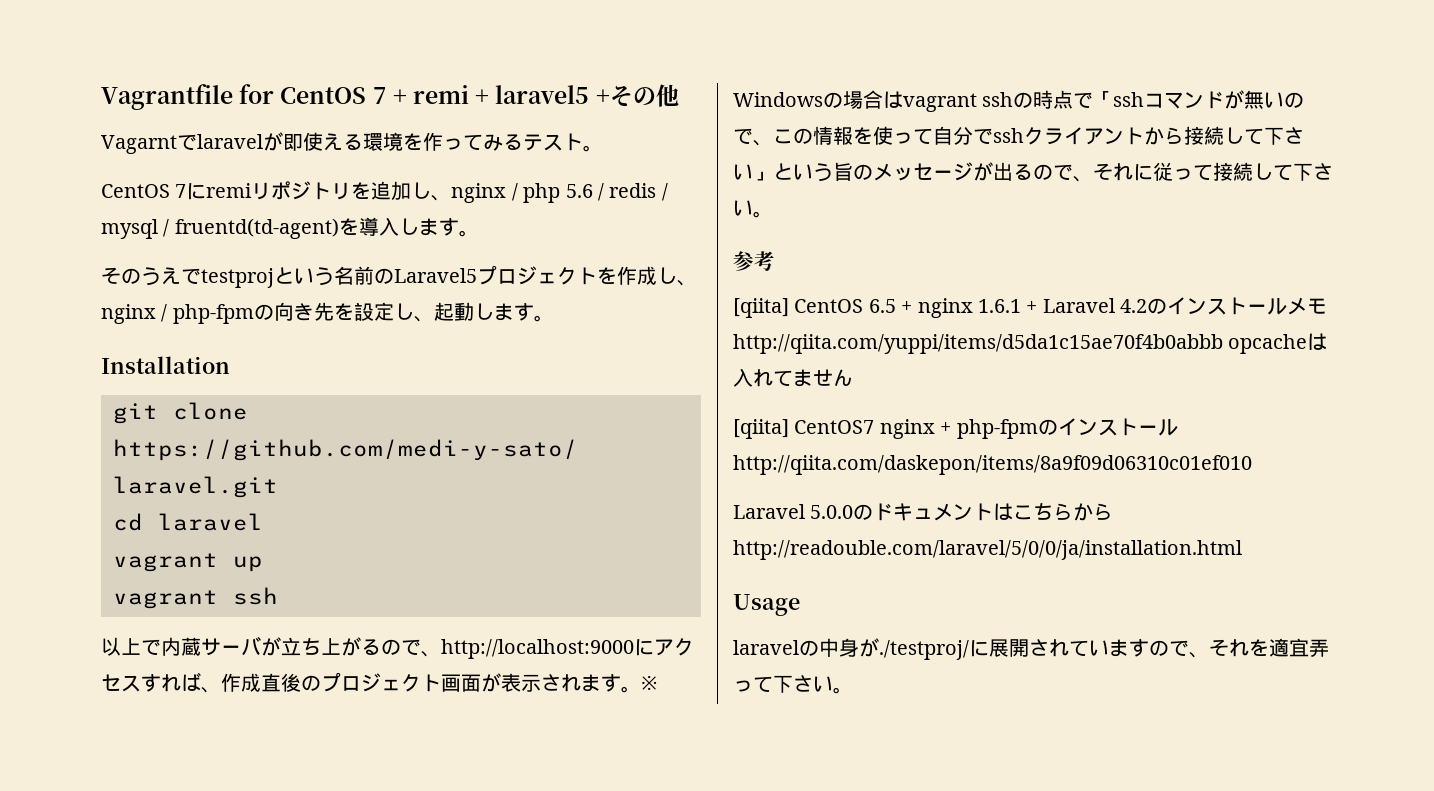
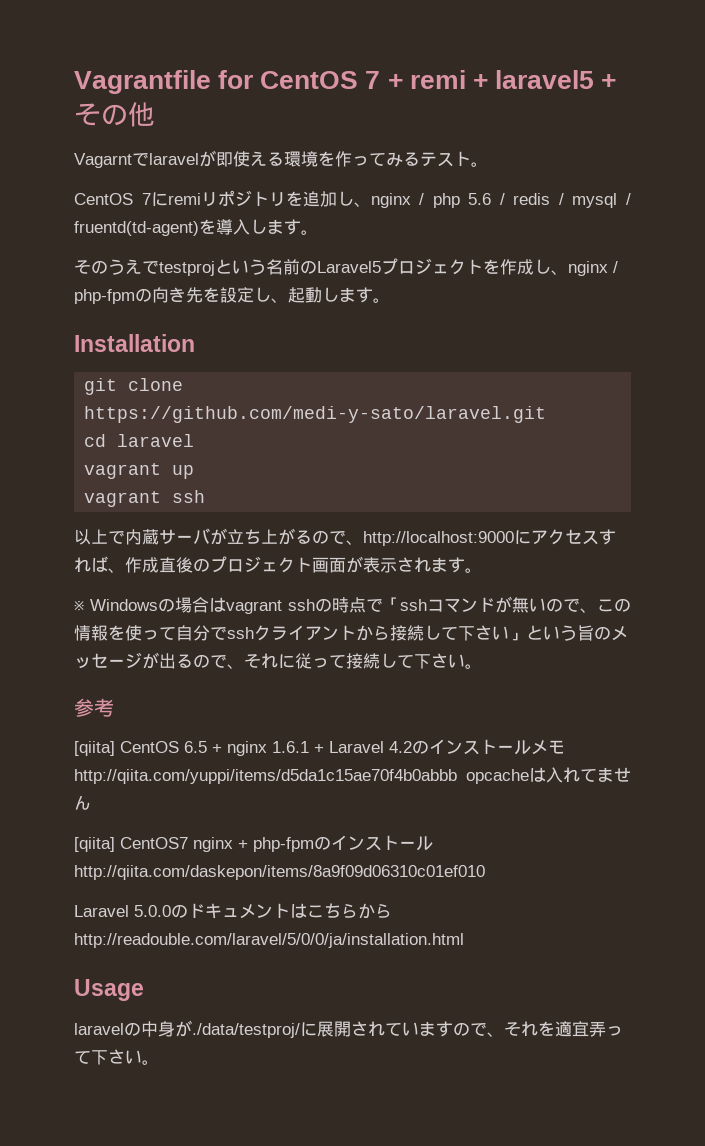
- 以上で内蔵サーバが立ち上がるので、http://localhost:9000にアクセスすれば、作成直後のプロジェクト画面が表示されます。※ Windowsの場合はvagrant sshの時点で「sshコマンドが無いので、この情報を使って自分でsshクライアントから接続して下さい」という旨のメッセージが出るので、それに従って接続して下さい。
+ 以上で内蔵サーバが立ち上がるので、http://localhost:9000にアクセスすれば、作成直後のプロジェクト画面が表示されます。
+ ※ Windowsの場合はvagrant sshの時点で「sshコマンドが無いので、この情報を使って自分でsshクライアントから接続して下さい」という旨のメッセージが出るので、それに従って接続して下さい。
- laravelの中身が./testproj/に展開されていますので、それを適宜弄って下さい。
+ laravelの中身が./data/testproj/に展開されていますので、それを適宜弄って下さい。

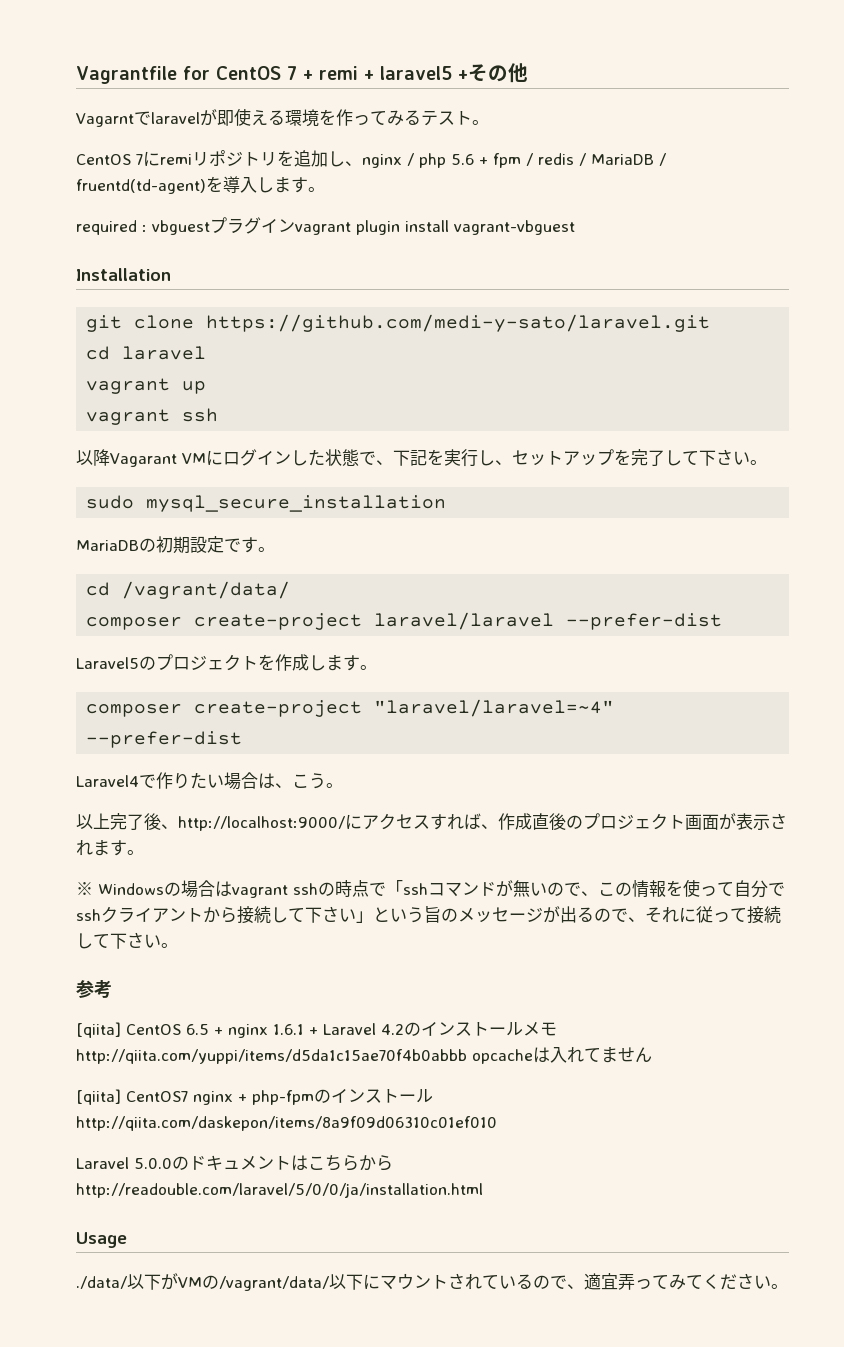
- CentOS 7にremiリポジトリを追加し、nginx / php 5.6 / redis / mysql / fruentd(td-agent)を導入します。
+ CentOS 7にremiリポジトリを追加し、nginx / php 5.6 + fpm / redis / MariaDB / fruentd(td-agent)を導入します。
- そのうえでtestprojという名前のLaravel5プロジェクトを作成し、nginx / php-fpmの向き先を設定し、起動します。
+ required : vbguestプラグインvagrant plugin install vagrant-vbguest
- 以上で内蔵サーバが立ち上がるので、http://localhost:9000にアクセスすれば、作成直後のプロジェクト画面が表示されます。
+ 以降Vagarant VMにログインした状態で、下記を実行し、セットアップを完了して下さい。
+ sudo mysql_secure_installation
+ MariaDBの初期設定です。
+ cd /vagrant/data/
+ composer create-project laravel/laravel --prefer-dist
+ Laravel5のプロジェクトを作成します。
+ composer create-project "laravel/laravel=~4" --prefer-dist
+ Laravel4で作りたい場合は、こう。
+ 以上完了後、http://localhost:9000/にアクセスすれば、作成直後のプロジェクト画面が表示されます。
- laravelの中身が./data/testproj/に展開されていますので、それを適宜弄って下さい。
+ ./data/以下がVMの/vagrant/data/以下にマウントされているので、適宜弄ってみてください。

